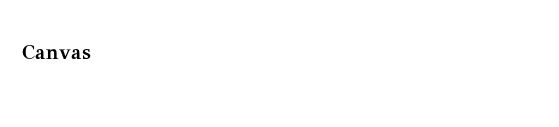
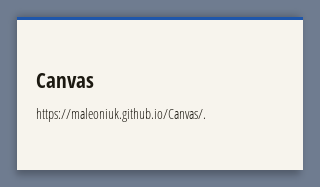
+ https://maleoniuk.github.io/Canvas/.

